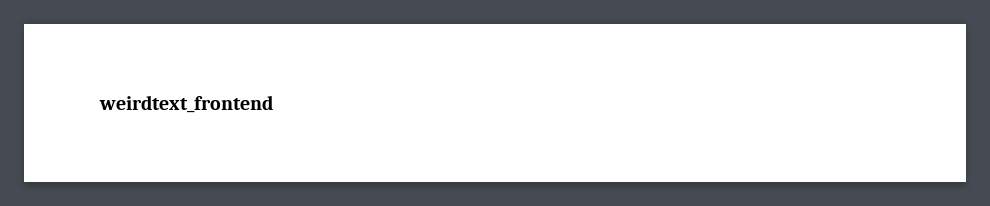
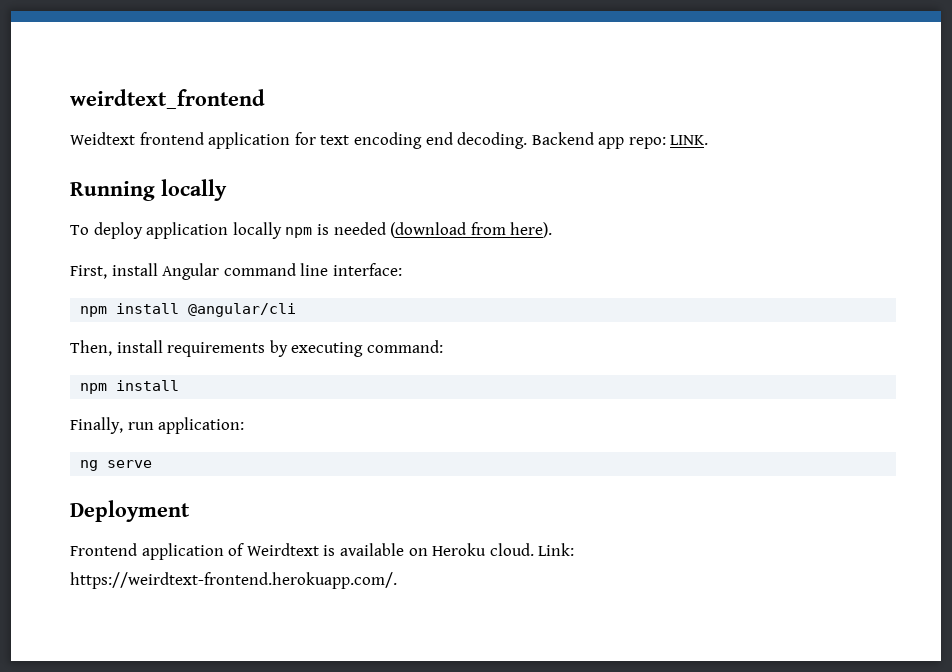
+ Weidtext frontend application for text encoding end decoding. Backend app repo: LINK.
+ Running locally
+ To deploy application locally npm is needed (download from here).
+ First, install Angular command line interface:
+ npm install @angular/cli
+ Then, install requirements by executing command:
+ npm install
+ Finally, run application:
+ ng serve
+ Deployment
+ Frontend application of Weirdtext is available on Heroku cloud. Link: https://weirdtext-frontend.herokuapp.com/.

